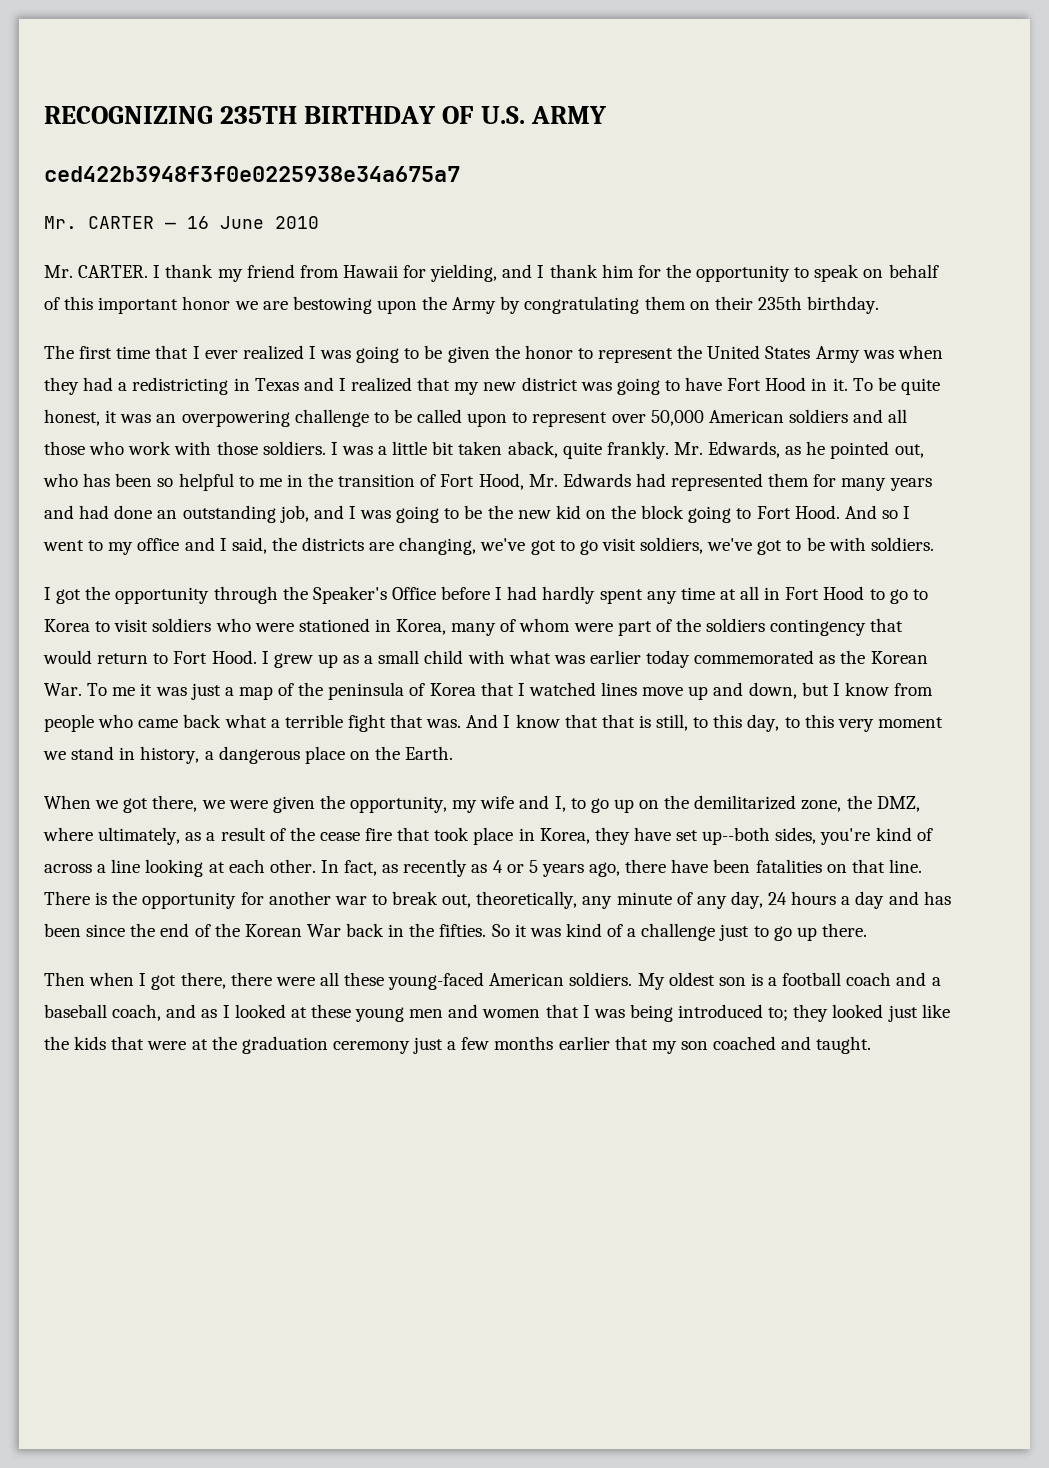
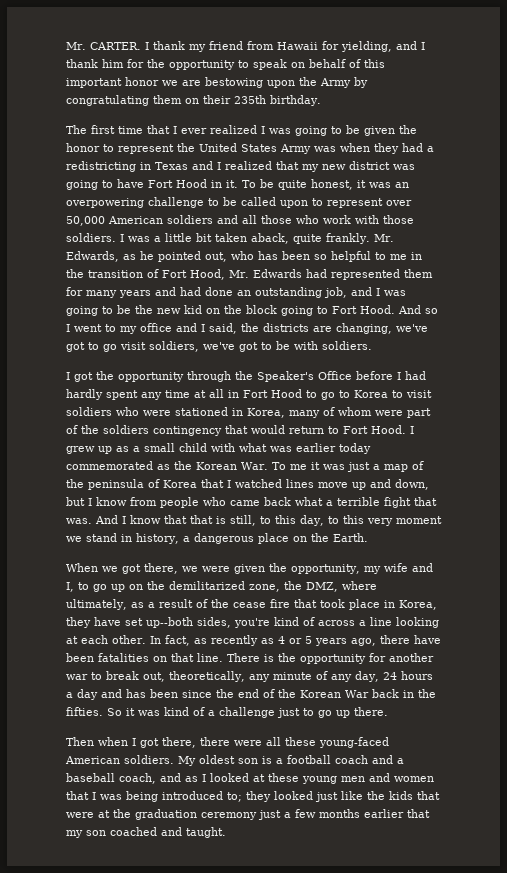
- RECOGNIZING 235TH BIRTHDAY OF U.S. ARMY
- ced422b3948f3f0e0225938e34a675a7
- Mr. CARTER — 16 June 2010

